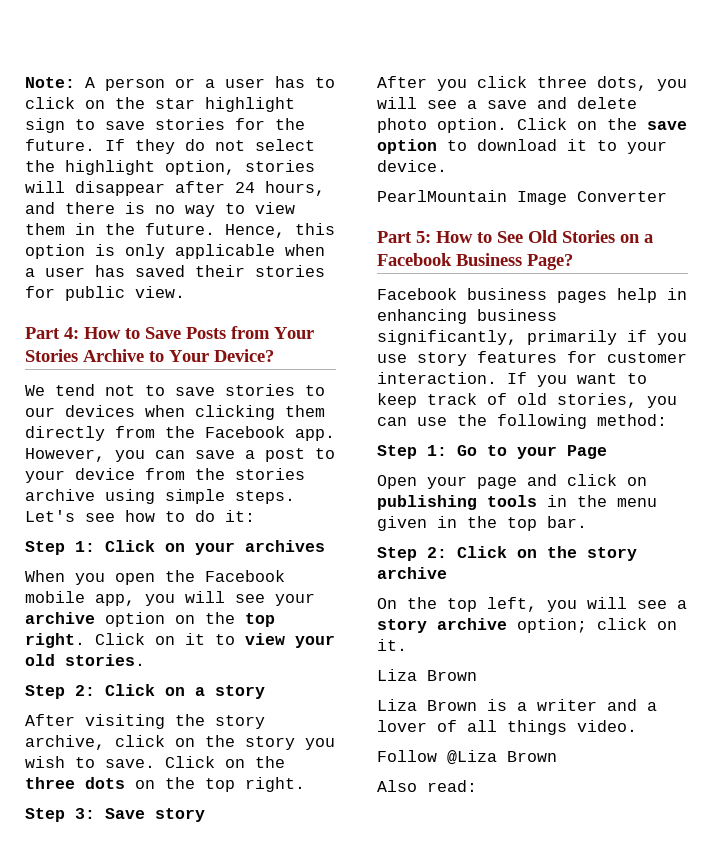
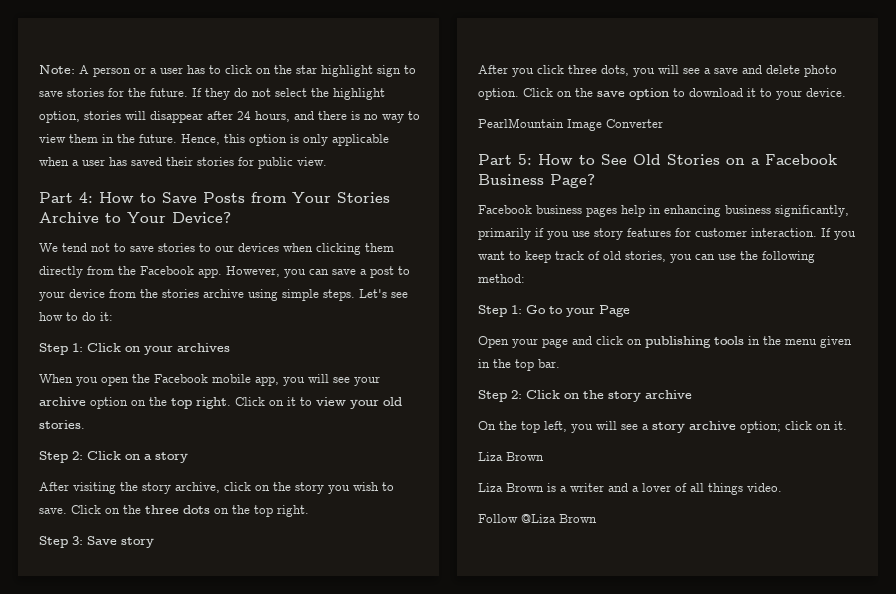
- Also read:

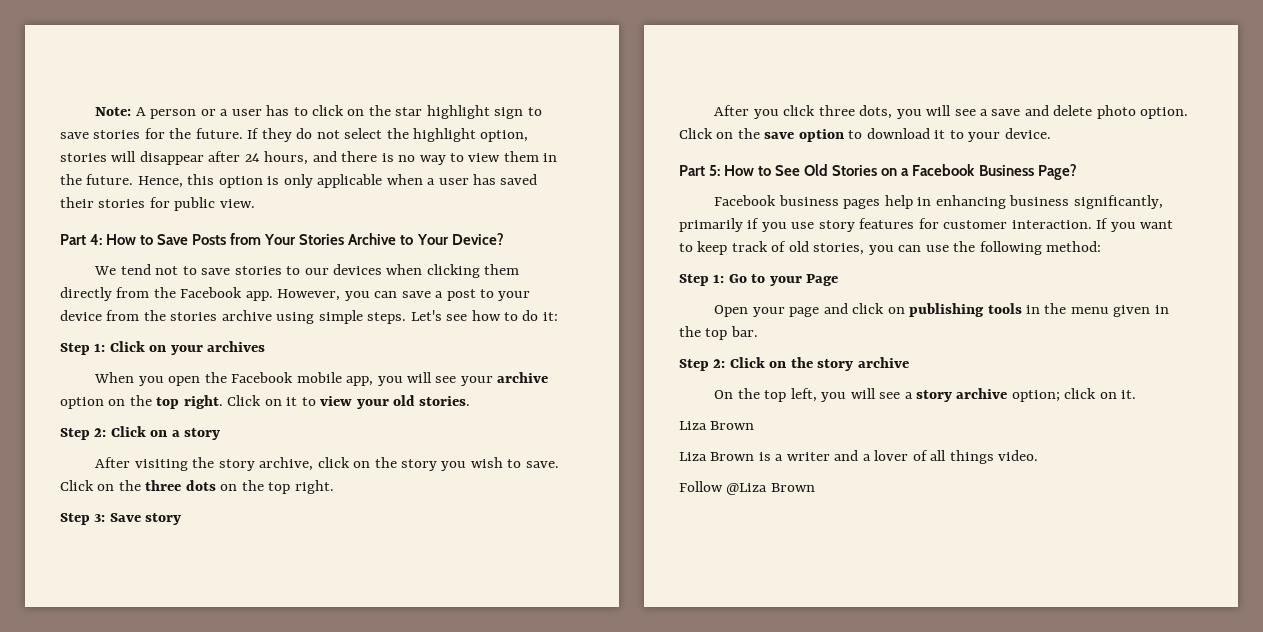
- PearlMountain Image Converter

